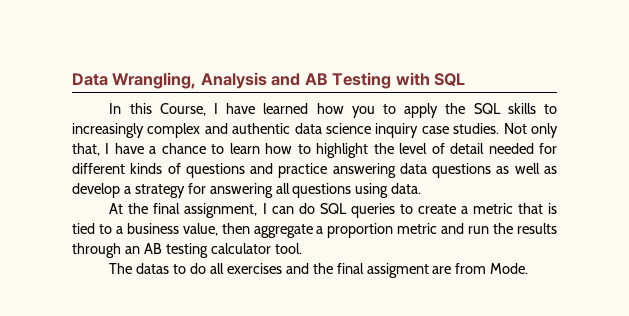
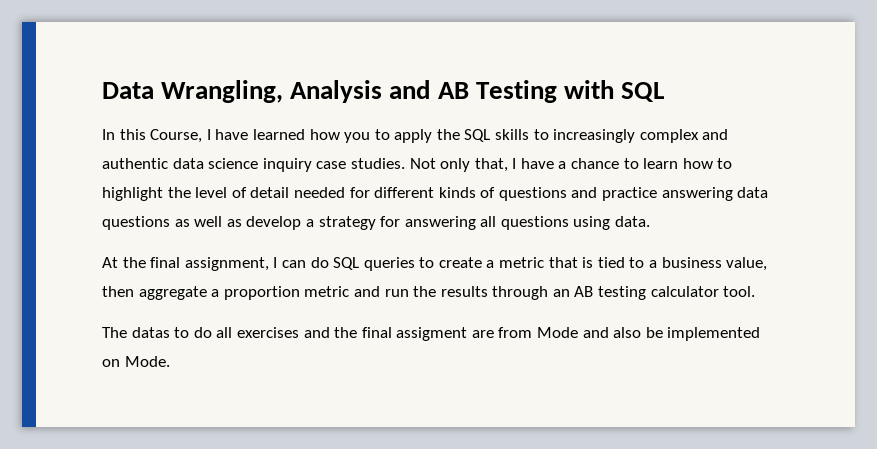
- The datas to do all exercises and the final assigment are from Mode.
+ The datas to do all exercises and the final assigment are from Mode and also be implemented on Mode.

